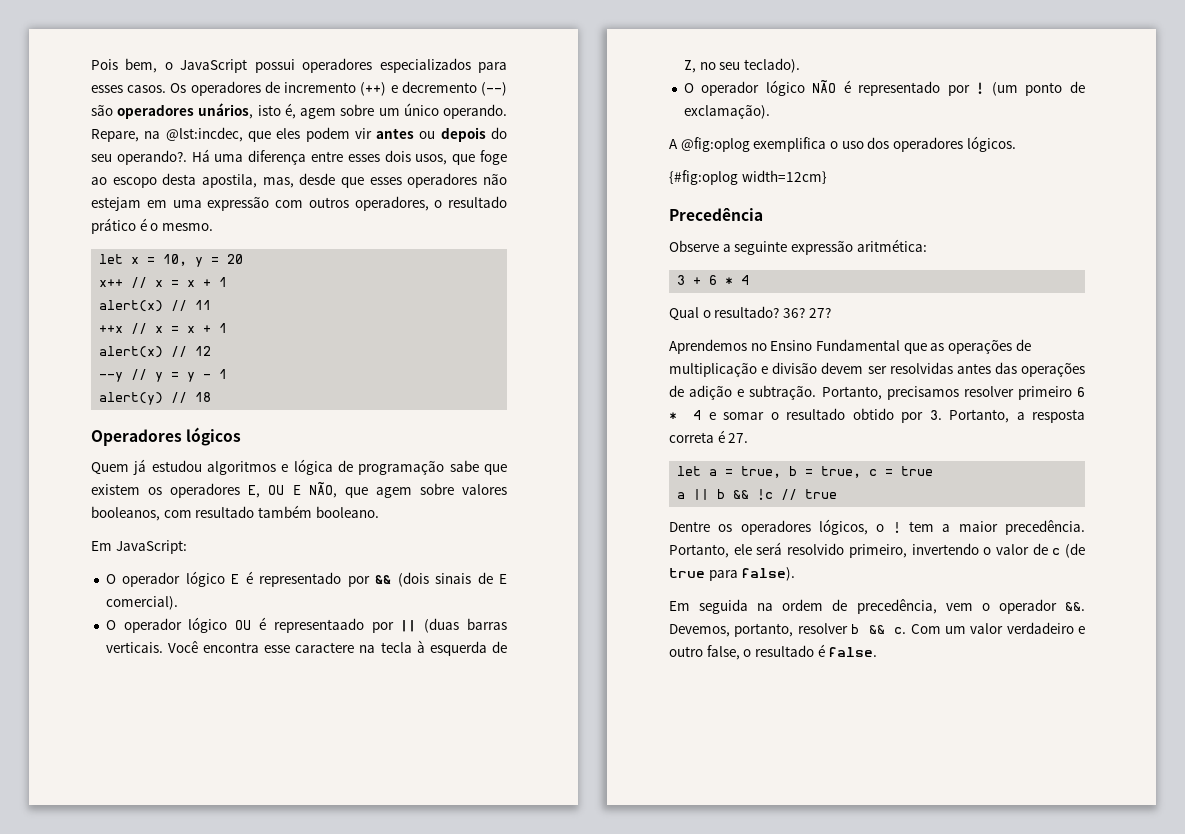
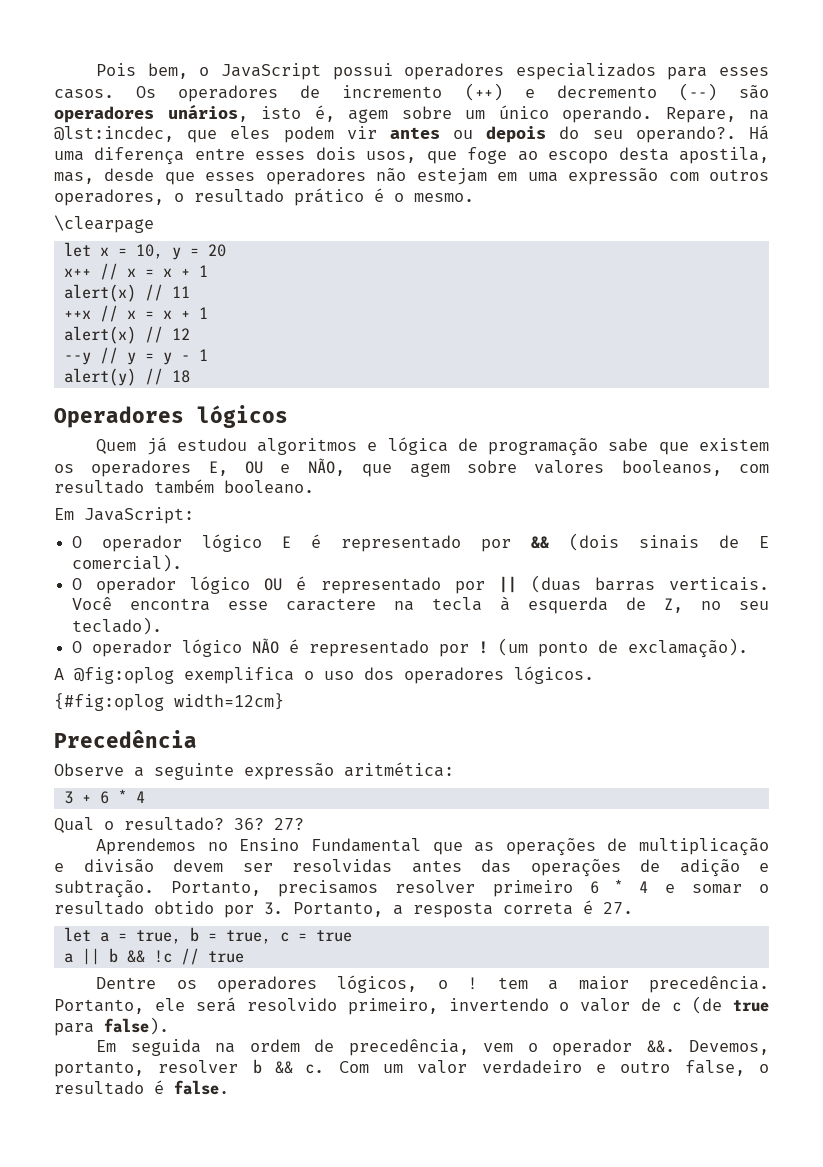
+ \clearpage
- Quem já estudou algoritmos e lógica de programação sabe que existem os operadores E, OU E NÃO, que agem sobre valores booleanos, com resultado também booleano.
+ Quem já estudou algoritmos e lógica de programação sabe que existem os operadores E, OU e NÃO, que agem sobre valores booleanos, com resultado também booleano.
- O operador lógico OU é representaado por || (duas barras verticais.
+ O operador lógico OU é representado por || (duas barras verticais.

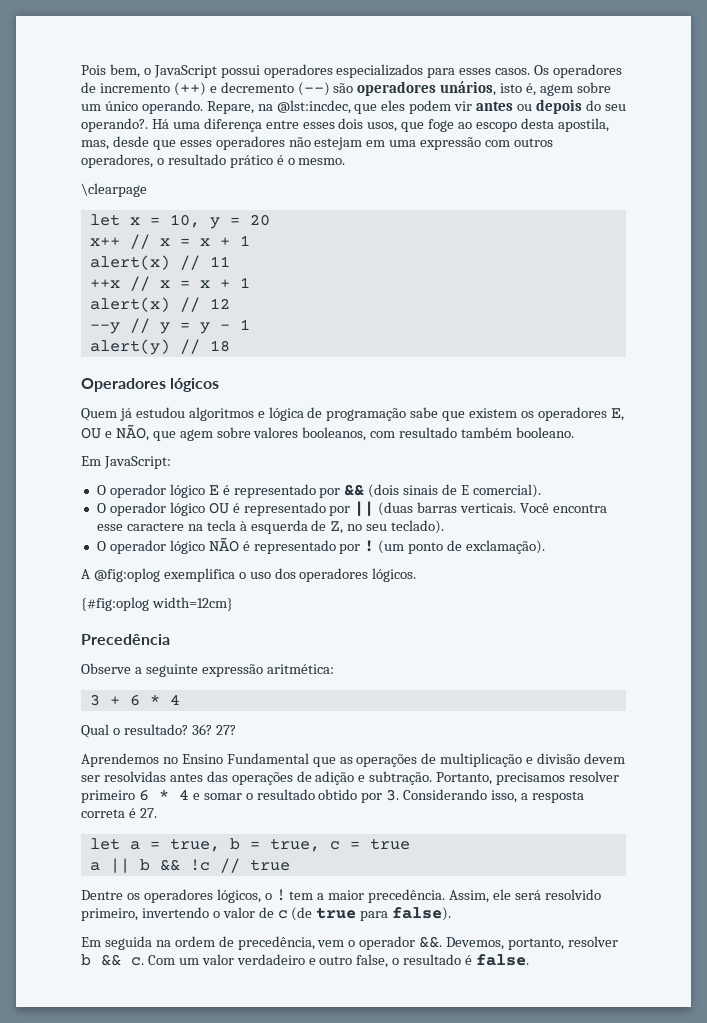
- Portanto, precisamos resolver primeiro 6 * 4 e somar o resultado obtido por 3. Portanto, a resposta correta é 27.
+ Portanto, precisamos resolver primeiro 6 * 4 e somar o resultado obtido por 3. Considerando isso, a resposta correta é 27.
- Portanto, ele será resolvido primeiro, invertendo o valor de c (de true para false).
+ Assim, ele será resolvido primeiro, invertendo o valor de c (de true para false).

